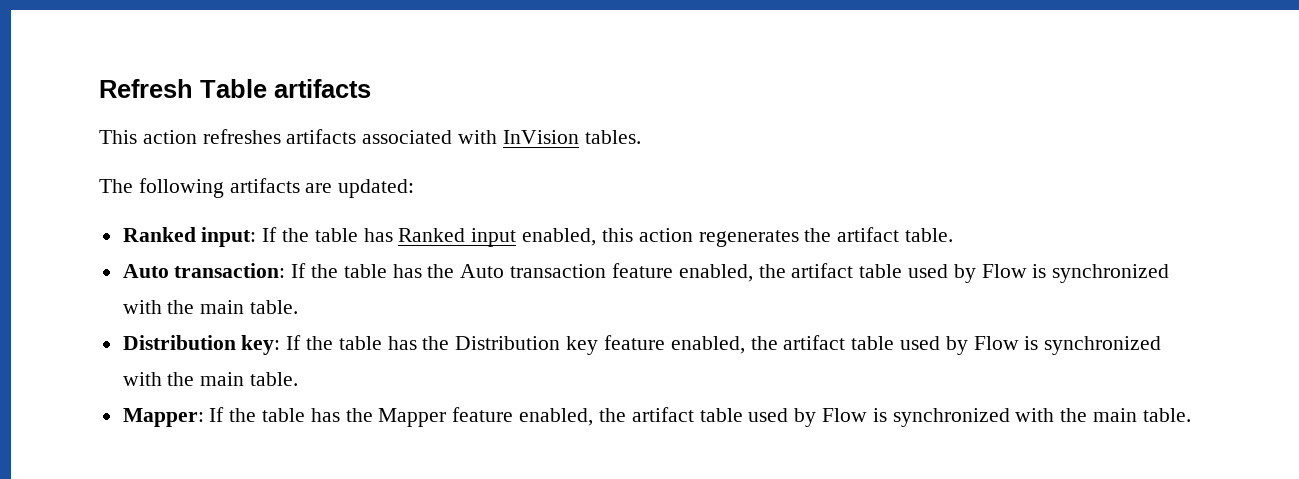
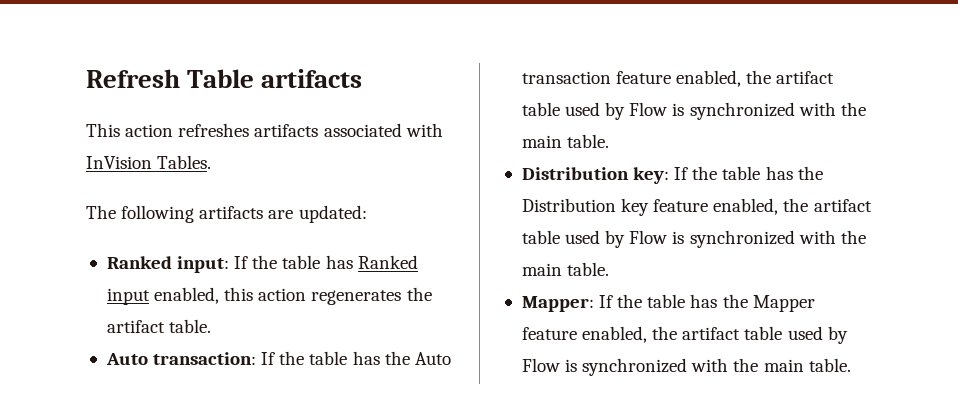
- This action refreshes artifacts associated with InVision tables.
+ This action refreshes artifacts associated with InVision Tables.

